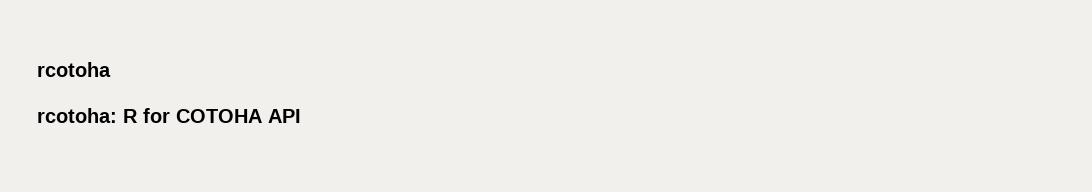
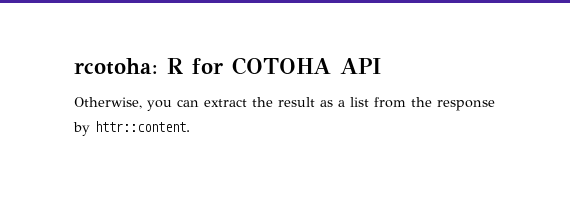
- rcotoha
+ Otherwise, you can extract the result as a list from the response by httr::content.

